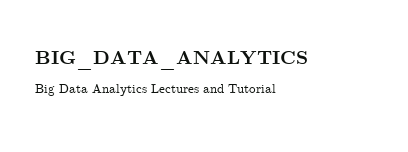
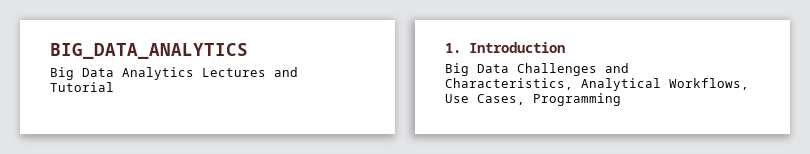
+ 1. Introduction
+ Big Data Challenges and Characteristics, Analytical Workflows, Use Cases, Programming

